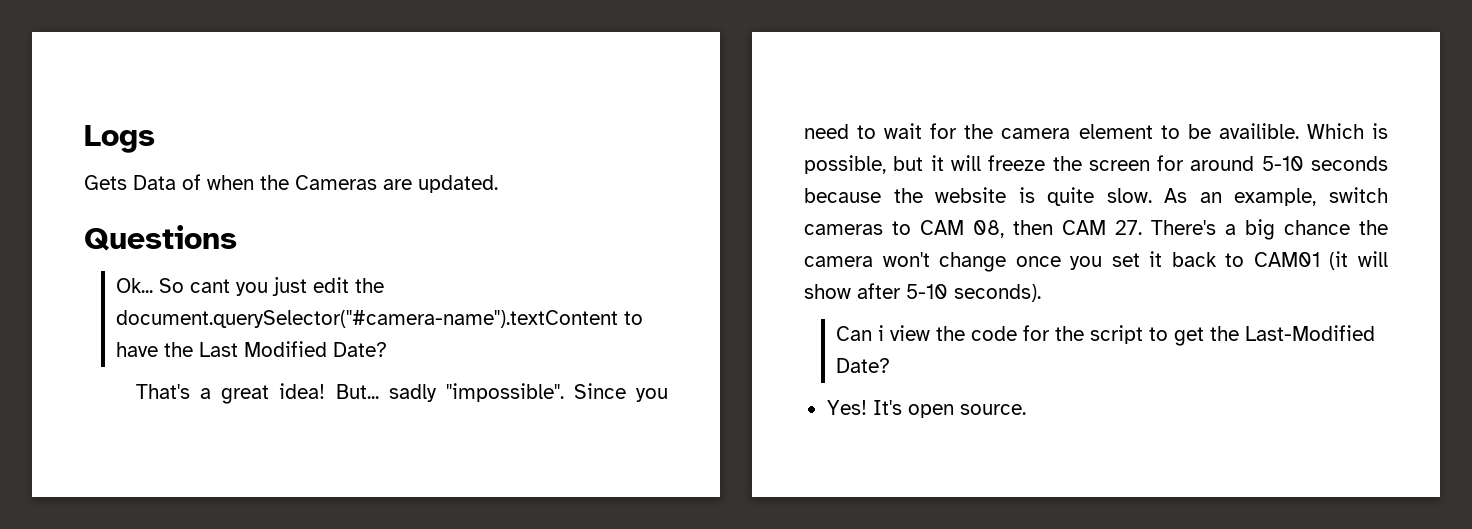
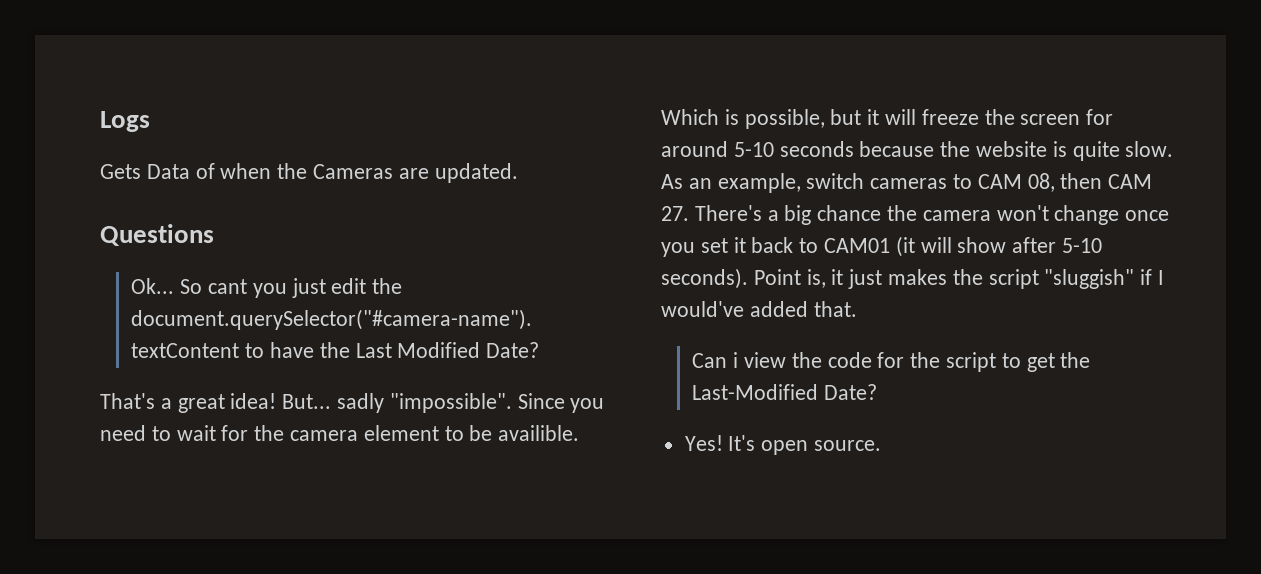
+ Point is, it just makes the script "sluggish" if I would've added that.

